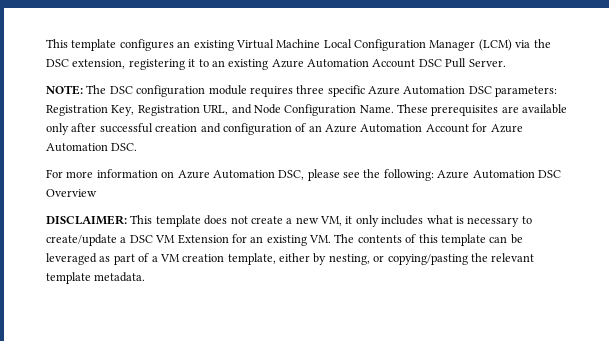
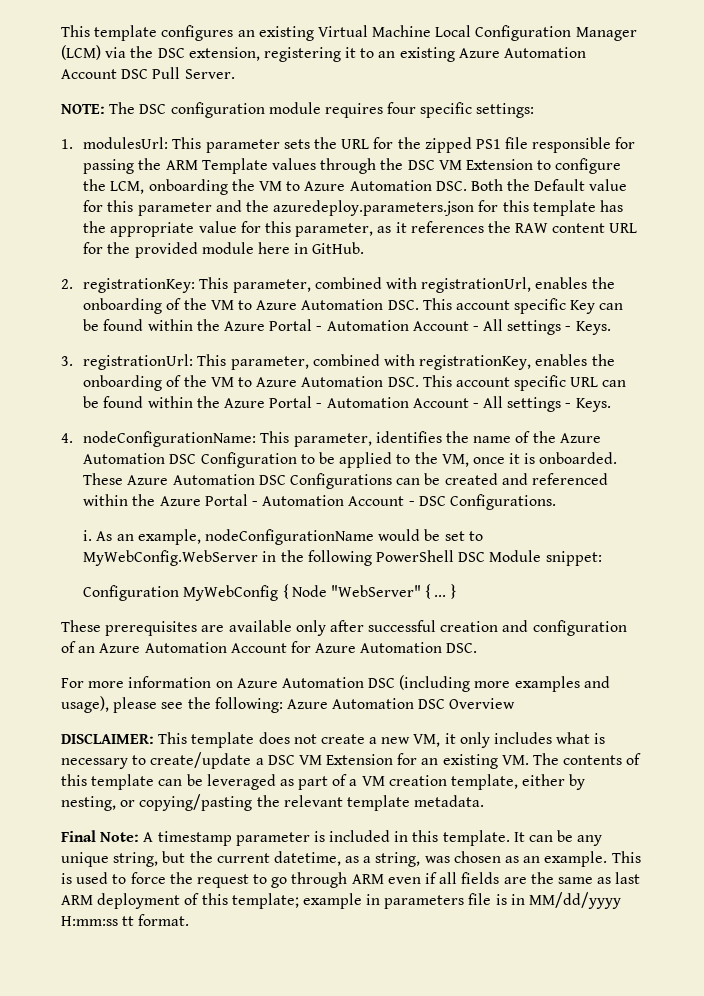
- NOTE: The DSC configuration module requires three specific Azure Automation DSC parameters: Registration Key, Registration URL, and Node Configuration Name. These prerequisites are available only after successful creation and configuration of an Azure Automation Account for Azure Automation DSC.
+ NOTE: The DSC configuration module requires four specific settings:
+ 1. modulesUrl: This parameter sets the URL for the zipped PS1 file responsible for passing the ARM Template values through the DSC VM Extension to configure the LCM, onboarding the VM to Azure Automation DSC. Both the Default value for this parameter and the azuredeploy.parameters.json for this template has the appropriate value for this parameter, as it references the RAW content URL for the provided module here in GitHub.
+ 2. registrationKey: This parameter, combined with registrationUrl, enables the onboarding of the VM to Azure Automation DSC. This account specific Key can be found within the Azure Portal - Automation Account - All settings - Keys.
+ 3. registrationUrl: This parameter, combined with registrationKey, enables the onboarding of the VM to Azure Automation DSC. This account specific URL can be found within the Azure Portal - Automation Account - All settings - Keys.
+ 4. nodeConfigurationName: This parameter, identifies the name of the Azure Automation DSC Configuration to be applied to the VM, once it is onboarded. These Azure Automation DSC Configurations can be created and referenced within the Azure Portal - Automation Account - DSC Configurations.
+ i. As an example, nodeConfigurationName would be set to MyWebConfig.WebServer in the following PowerShell DSC Module snippet:
+ Configuration MyWebConfig { Node "WebServer" { ... }
+ These prerequisites are available only after successful creation and configuration of an Azure Automation Account for Azure Automation DSC.
- For more information on Azure Automation DSC, please see the following: Azure Automation DSC Overview
+ For more information on Azure Automation DSC (including more examples and usage), please see the following: Azure Automation DSC Overview
+ Final Note: A timestamp parameter is included in this template. It can be any unique string, but the current datetime, as a string, was chosen as an example. This is used to force the request to go through ARM even if all fields are the same as last ARM deployment of this template; example in parameters file is in MM/dd/yyyy H:mm:ss tt format.

